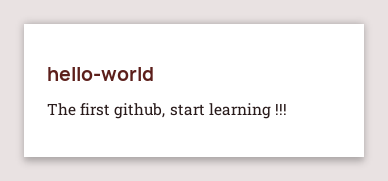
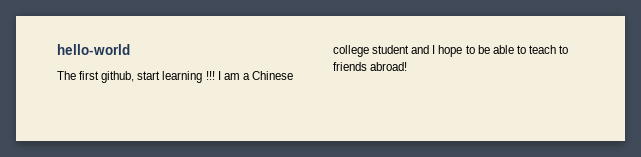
+ I am a Chinese college student and I hope to be able to teach to friends abroad!

